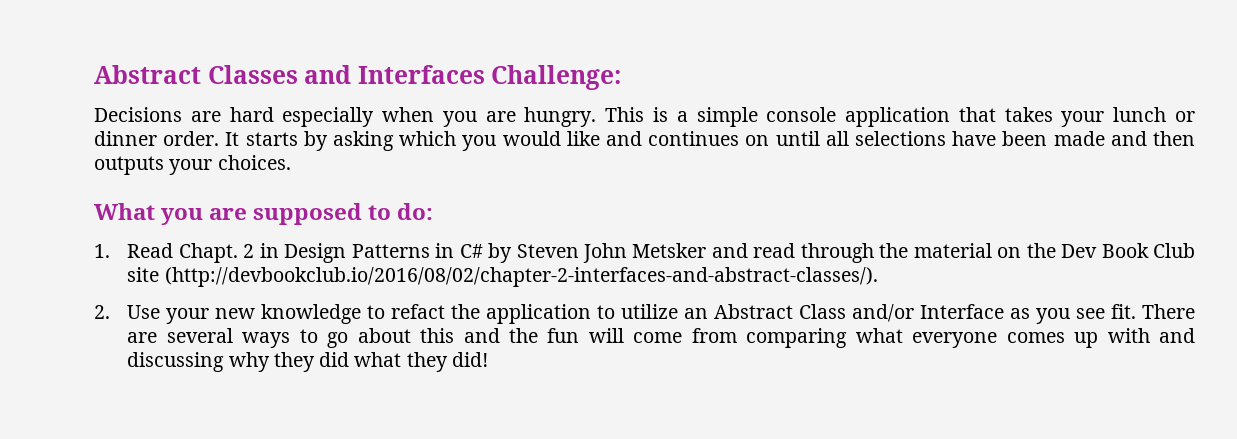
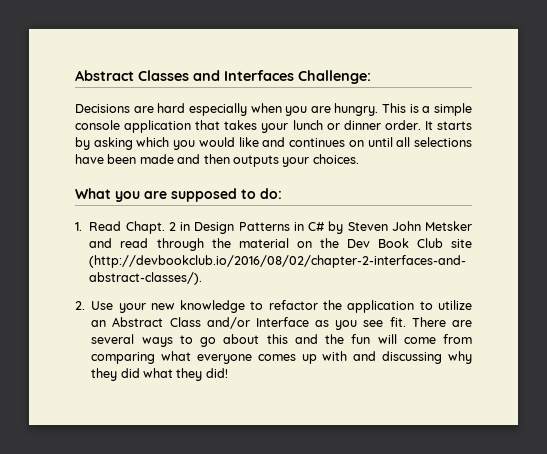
- 2. Use your new knowledge to refact the application to utilize an Abstract Class and/or Interface as you see fit.
+ 2. Use your new knowledge to refactor the application to utilize an Abstract Class and/or Interface as you see fit.

